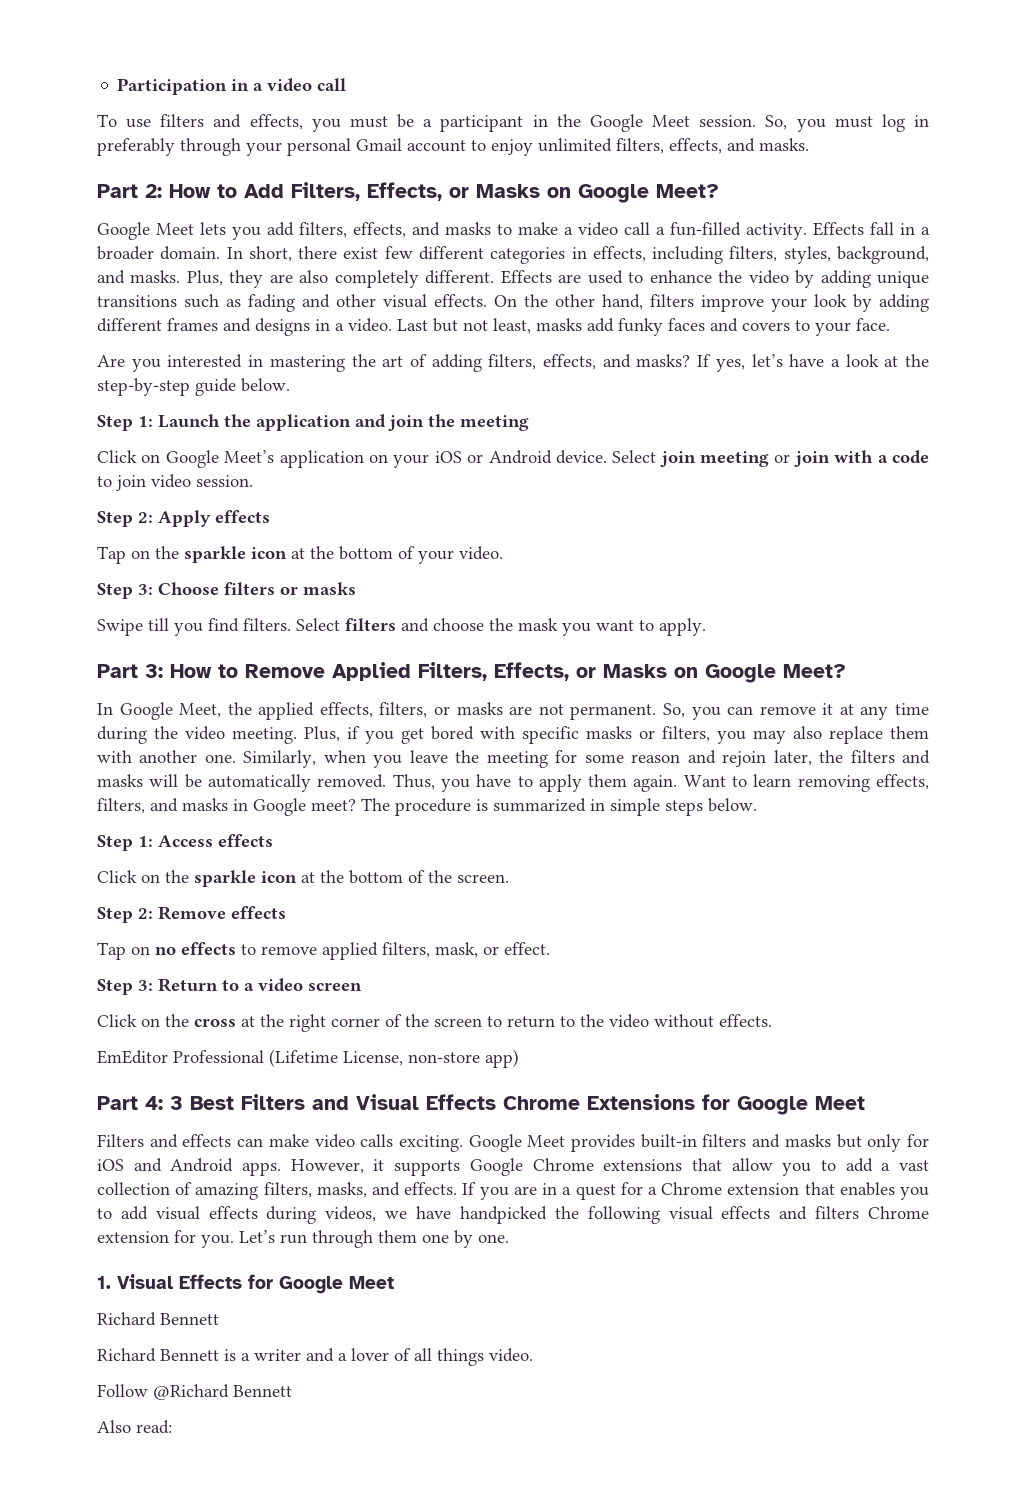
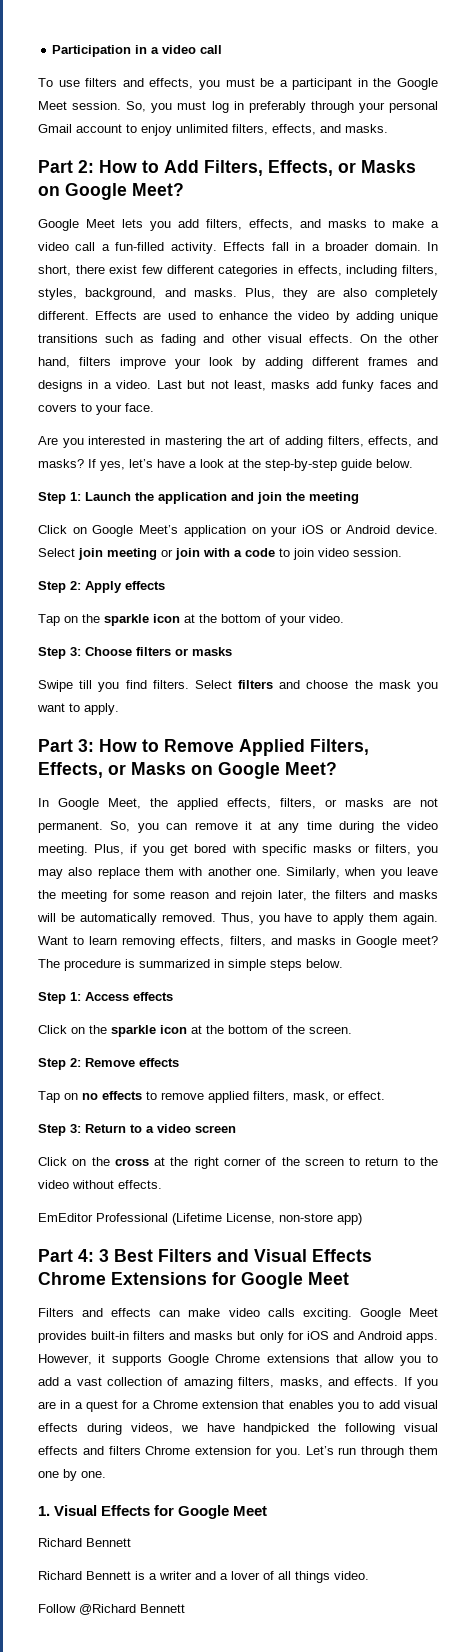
- Also read:

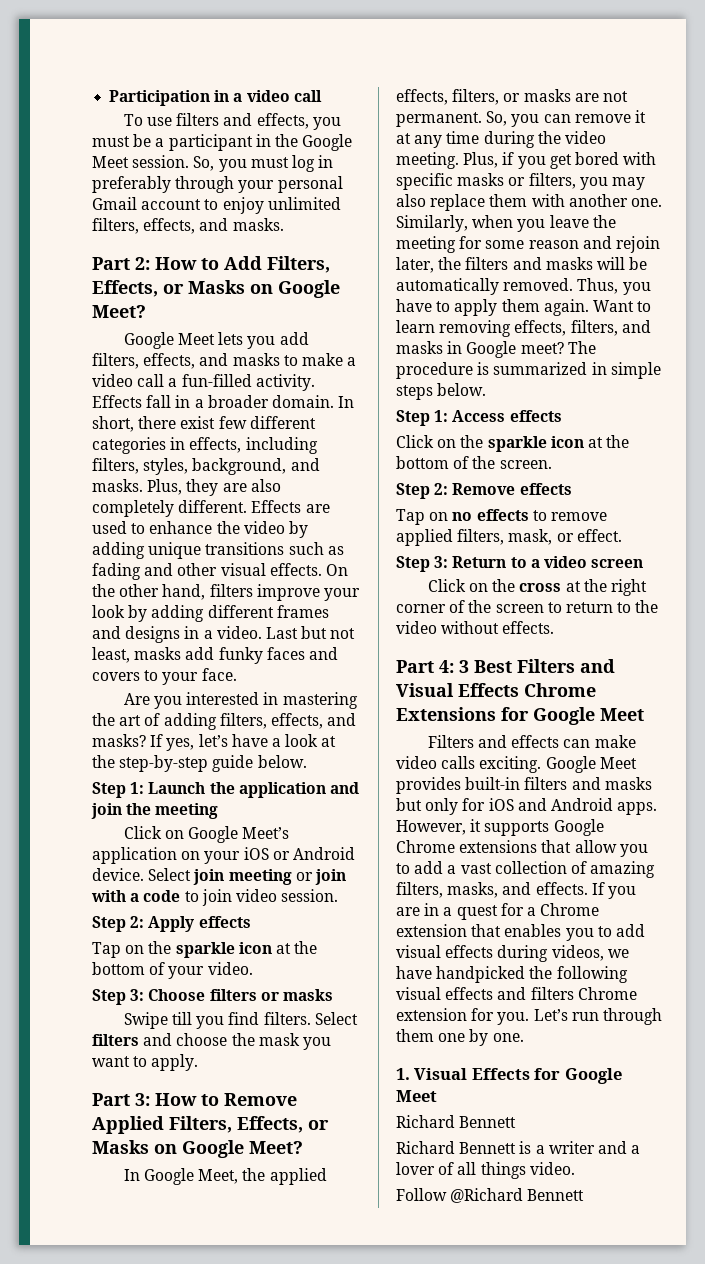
- EmEditor Professional (Lifetime License, non-store app)

